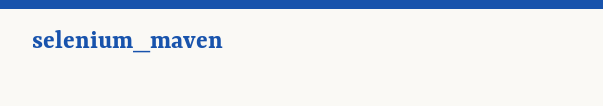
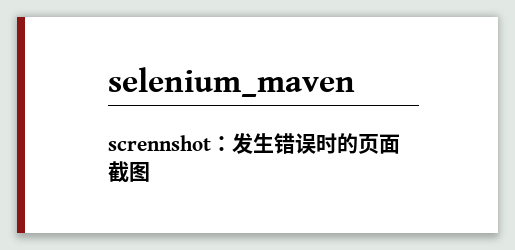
+ scrennshot：发生错误时的页面截图

